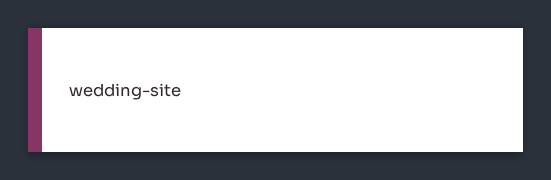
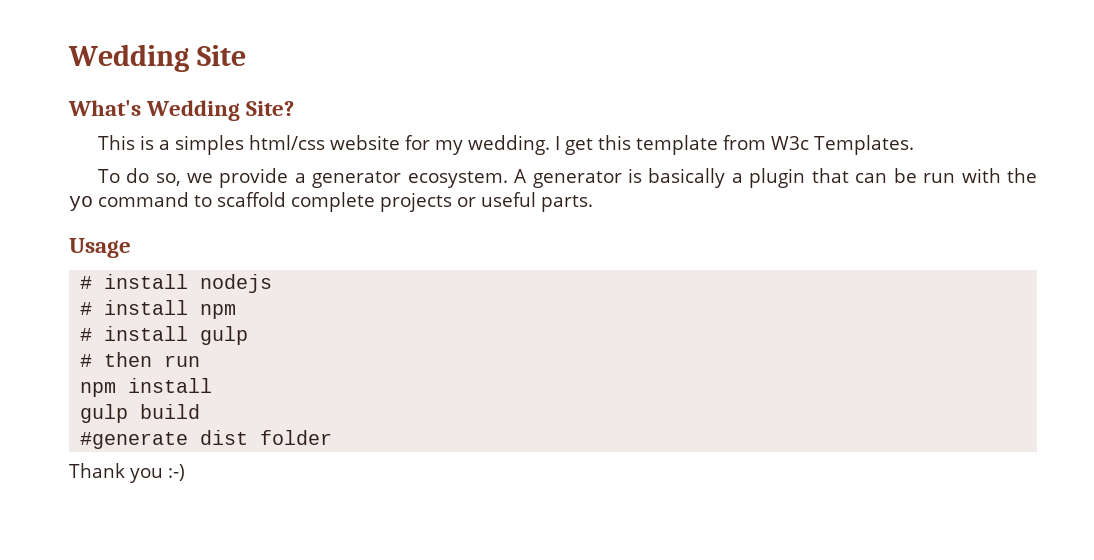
- wedding-site
+ Wedding Site
+ What's Wedding Site?
+ This is a simples html/css website for my wedding. I get this template from W3c Templates.
+ To do so, we provide a generator ecosystem. A generator is basically a plugin that can be run with the yo command to scaffold complete projects or useful parts.
+ Usage
+ # install nodejs
+ # install npm
+ # install gulp
+ # then run
+ npm install
+ gulp build
+ #generate dist folder
+ Thank you :-)

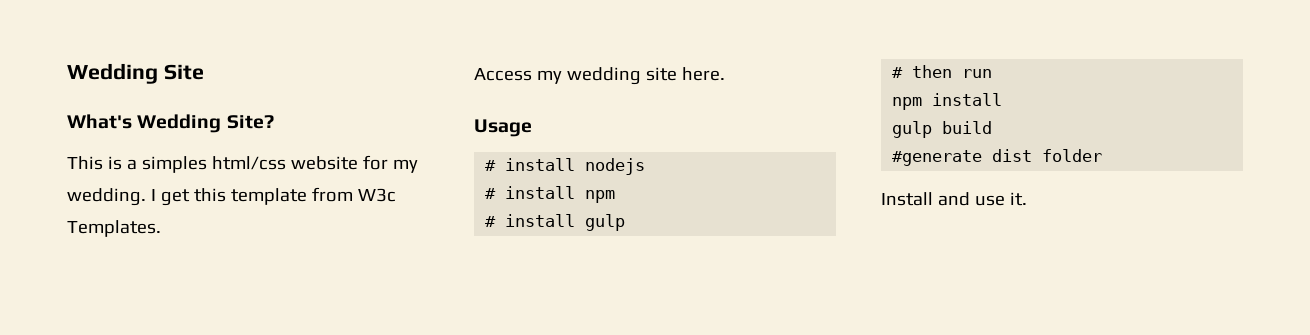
- To do so, we provide a generator ecosystem. A generator is basically a plugin that can be run with the yo command to scaffold complete projects or useful parts.
+ Access my wedding site here.
- Thank you :-)
+ Install and use it.

